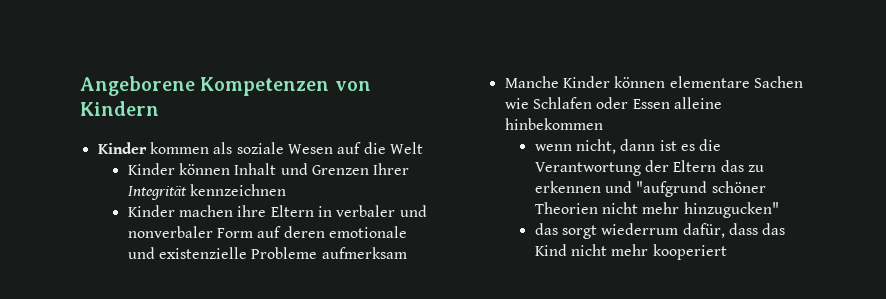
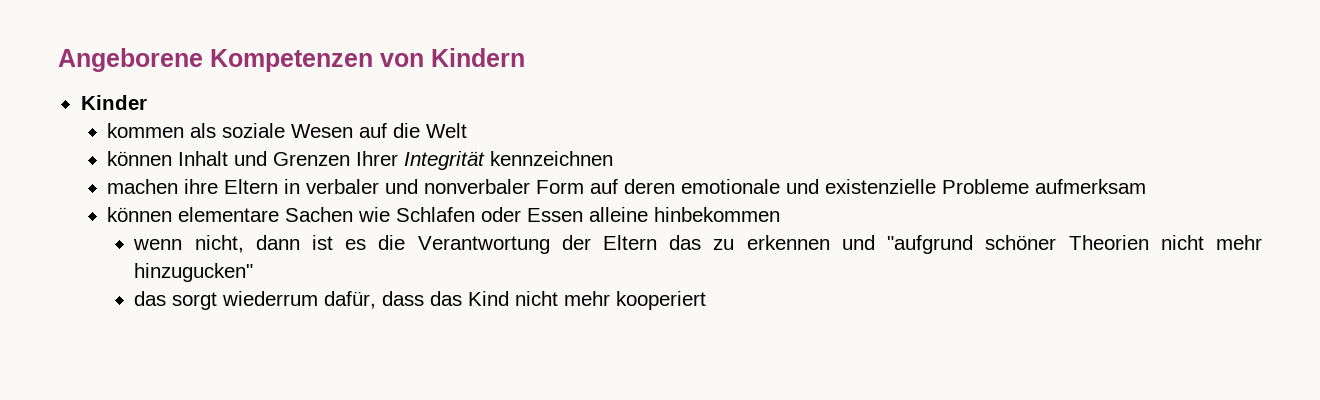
- Kinder kommen als soziale Wesen auf die Welt
+ Kinder
+ kommen als soziale Wesen auf die Welt
- Kinder können Inhalt und Grenzen Ihrer Integrität kennzeichnen
+ können Inhalt und Grenzen Ihrer Integrität kennzeichnen
- Kinder machen ihre Eltern in verbaler und nonverbaler Form auf deren emotionale und existenzielle Probleme aufmerksam
+ machen ihre Eltern in verbaler und nonverbaler Form auf deren emotionale und existenzielle Probleme aufmerksam
- Manche Kinder können elementare Sachen wie Schlafen oder Essen alleine hinbekommen
+ können elementare Sachen wie Schlafen oder Essen alleine hinbekommen

